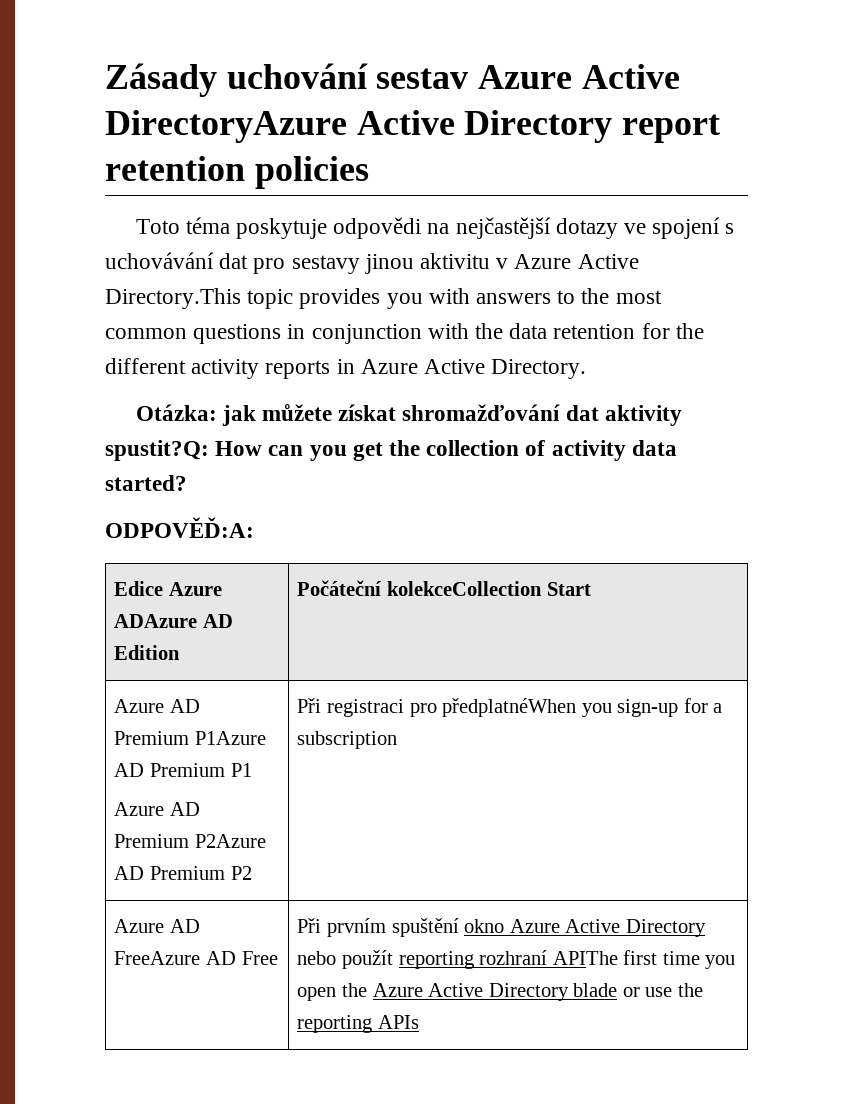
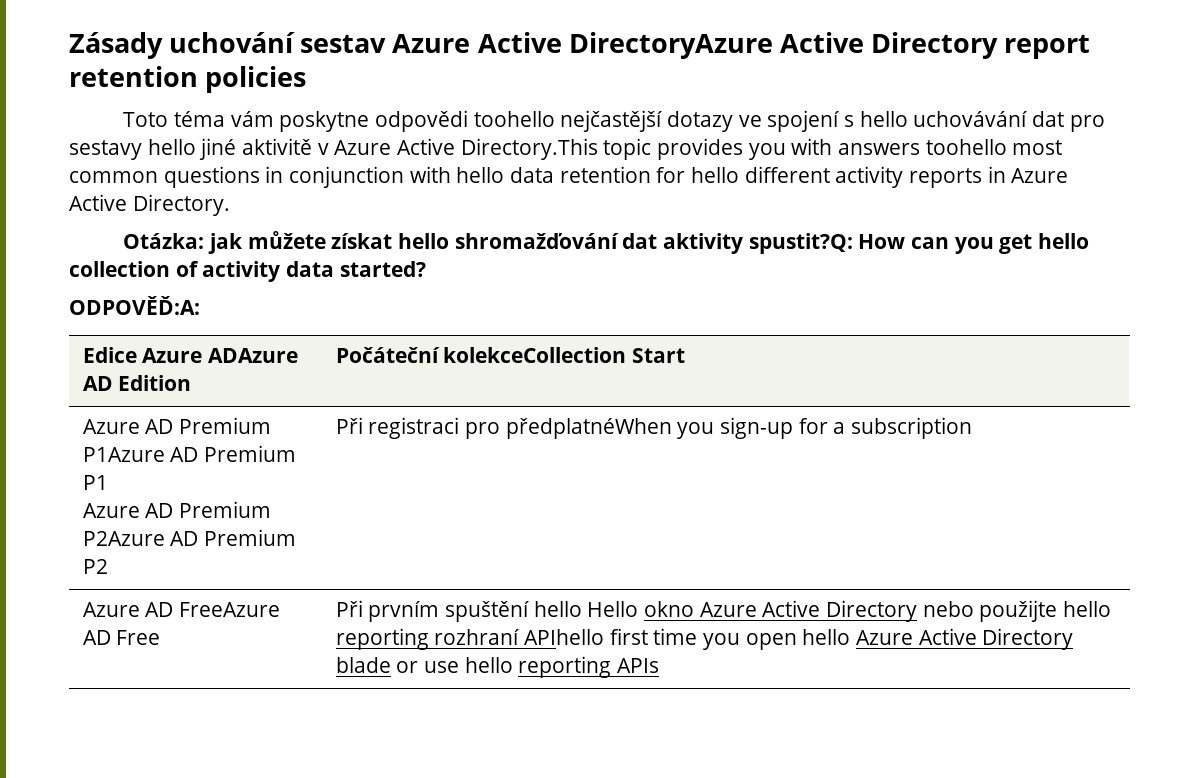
- Toto téma poskytuje odpovědi na nejčastější dotazy ve spojení s uchovávání dat pro sestavy jinou aktivitu v Azure Active Directory.This topic provides you with answers to the most common questions in conjunction with the data retention for the different activity reports in Azure Active Directory.
+ Toto téma vám poskytne odpovědi toohello nejčastější dotazy ve spojení s hello uchovávání dat pro sestavy hello jiné aktivitě v Azure Active Directory.This topic provides you with answers toohello most common questions in conjunction with hello data retention for hello different activity reports in Azure Active Directory.
- Otázka: jak můžete získat shromažďování dat aktivity spustit?Q: How can you get the collection of activity data started?
+ Otázka: jak můžete získat hello shromažďování dat aktivity spustit?Q: How can you get hello collection of activity data started?
- Azure AD FreeAzure AD Free | Při prvním spuštění okno Azure Active Directory nebo použít reporting rozhraní APIThe first time you open the Azure Active Directory blade or use the reporting APIs
+ Azure AD FreeAzure AD Free | Při prvním spuštění hello Hello okno Azure Active Directory nebo použijte hello reporting rozhraní APIhello first time you open hello Azure Active Directory blade or use hello reporting APIs

